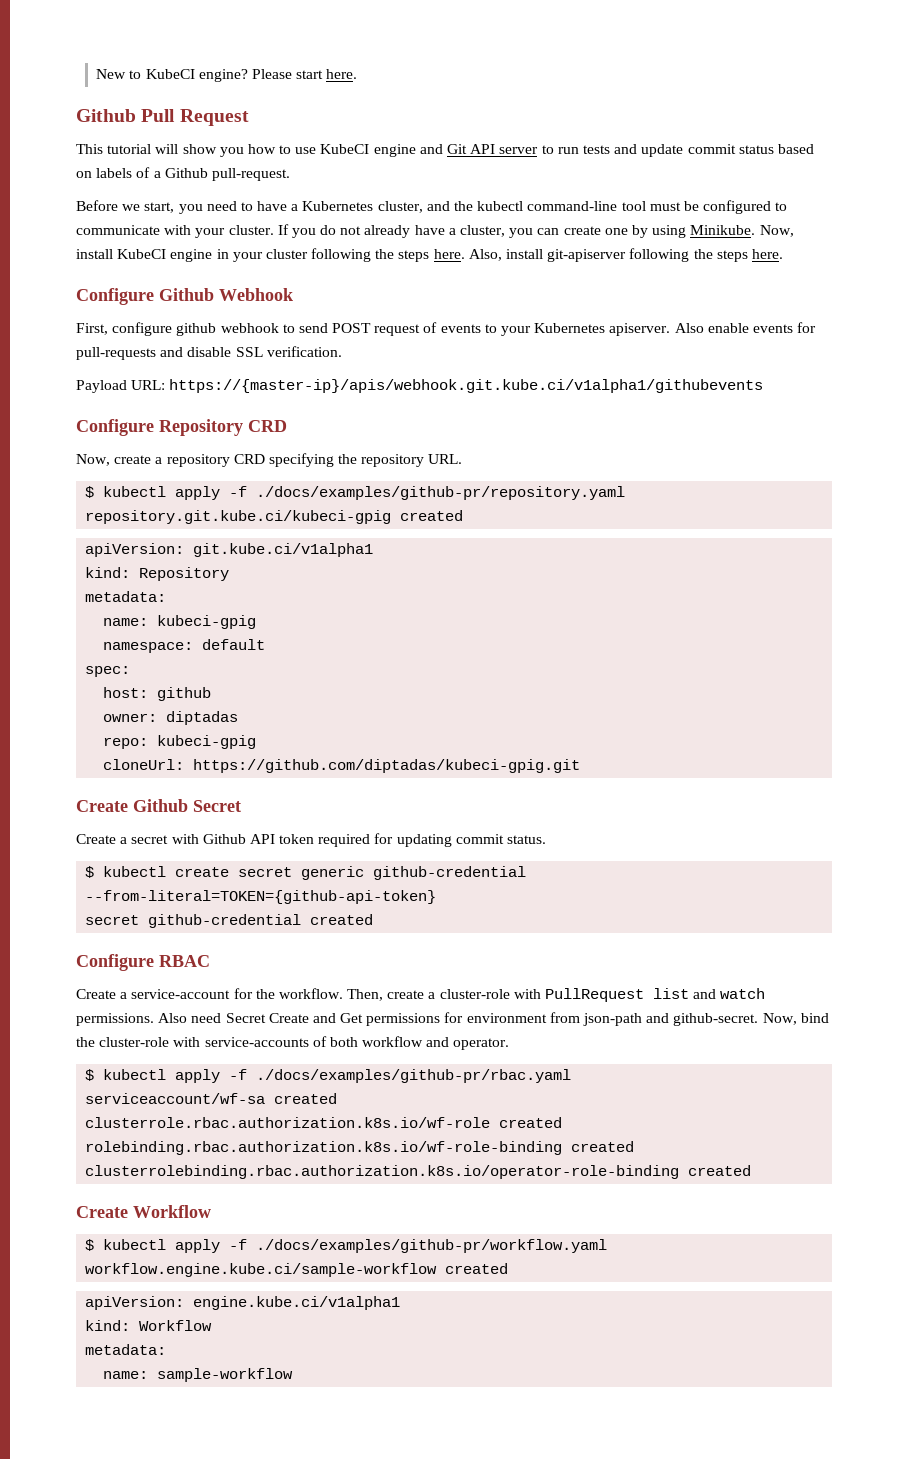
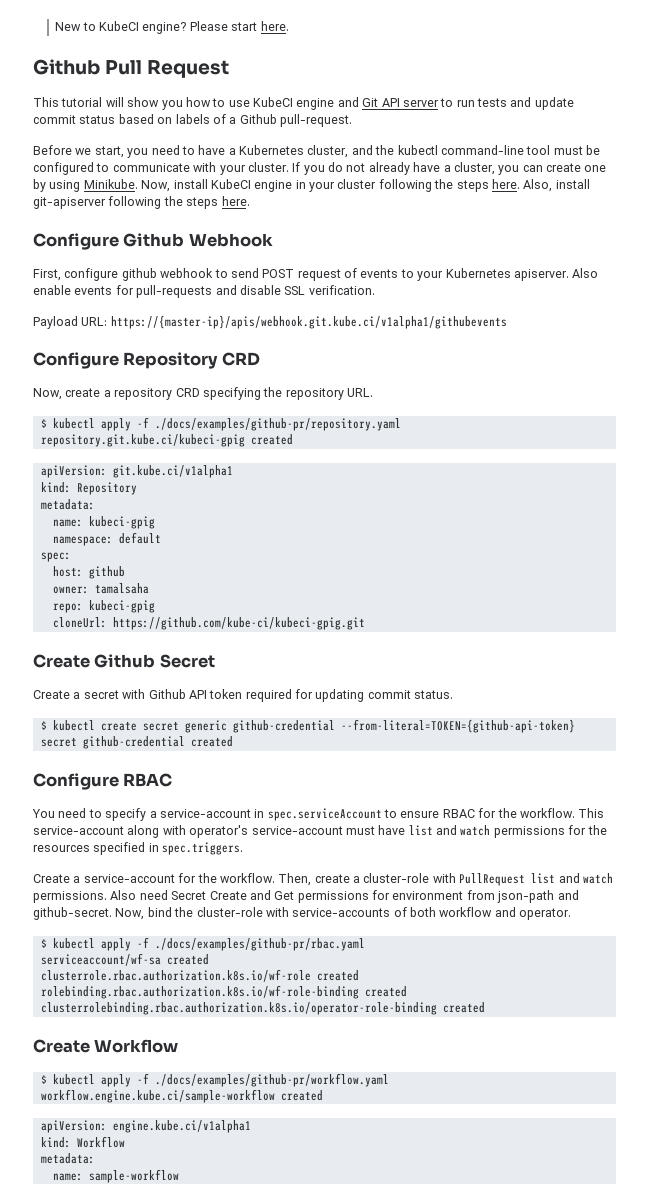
- owner: diptadas
+ owner: tamalsaha
- cloneUrl: https://github.com/diptadas/kubeci-gpig.git
+ cloneUrl: https://github.com/kube-ci/kubeci-gpig.git
+ You need to specify a service-account in spec.serviceAccount to ensure RBAC for the workflow. This service-account along with operator's service-account must have list and watch permissions for the resources specified in spec.triggers.

